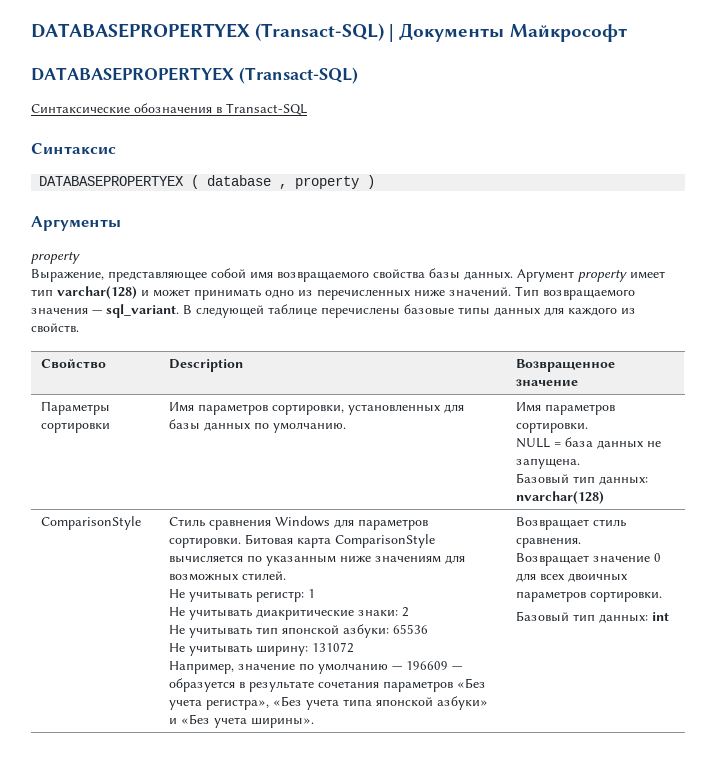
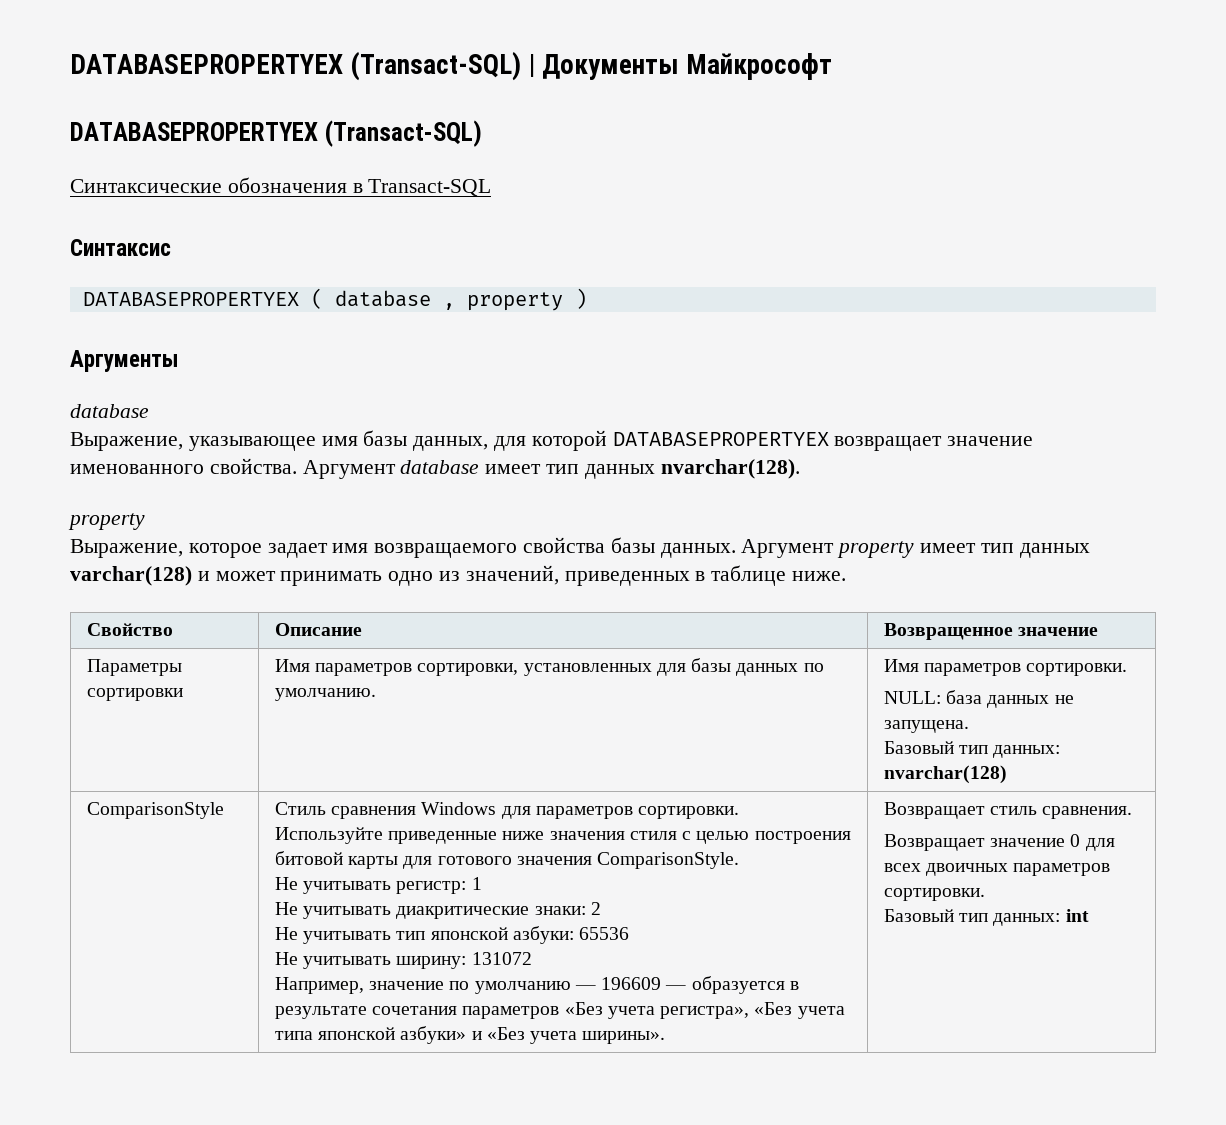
  Аргументы
+ database
+ Выражение, указывающее имя базы данных, для которой DATABASEPROPERTYEX возвращает значение именованного свойства. Аргумент database имеет тип данных nvarchar(128).
- Выражение, представляющее собой имя возвращаемого свойства базы данных.
+ Выражение, которое задает имя возвращаемого свойства базы данных.
- Аргумент property имеет тип varchar(128) и может принимать одно из перечисленных ниже значений. Тип возвращаемого значения — sql_variant. В следующей таблице перечислены базовые типы данных для каждого из свойств.
+ Аргумент property имеет тип данных varchar(128) и может принимать одно из значений, приведенных в таблице ниже.
- Свойство | Description | Возвращенное значение
+ Свойство | Описание | Возвращенное значение
  Параметры сортировки | Имя параметров сортировки, установленных для базы данных по умолчанию. | Имя параметров сортировки.
- NULL = база данных не запущена.
+ NULL: база данных не запущена.
- Битовая карта ComparisonStyle вычисляется по указанным ниже значениям для возможных стилей.
+ Используйте приведенные ниже значения стиля с целью построения битовой карты для готового значения ComparisonStyle.

